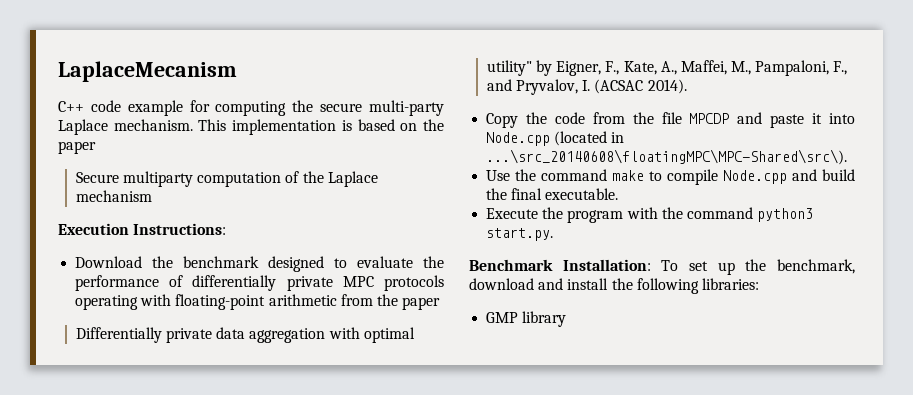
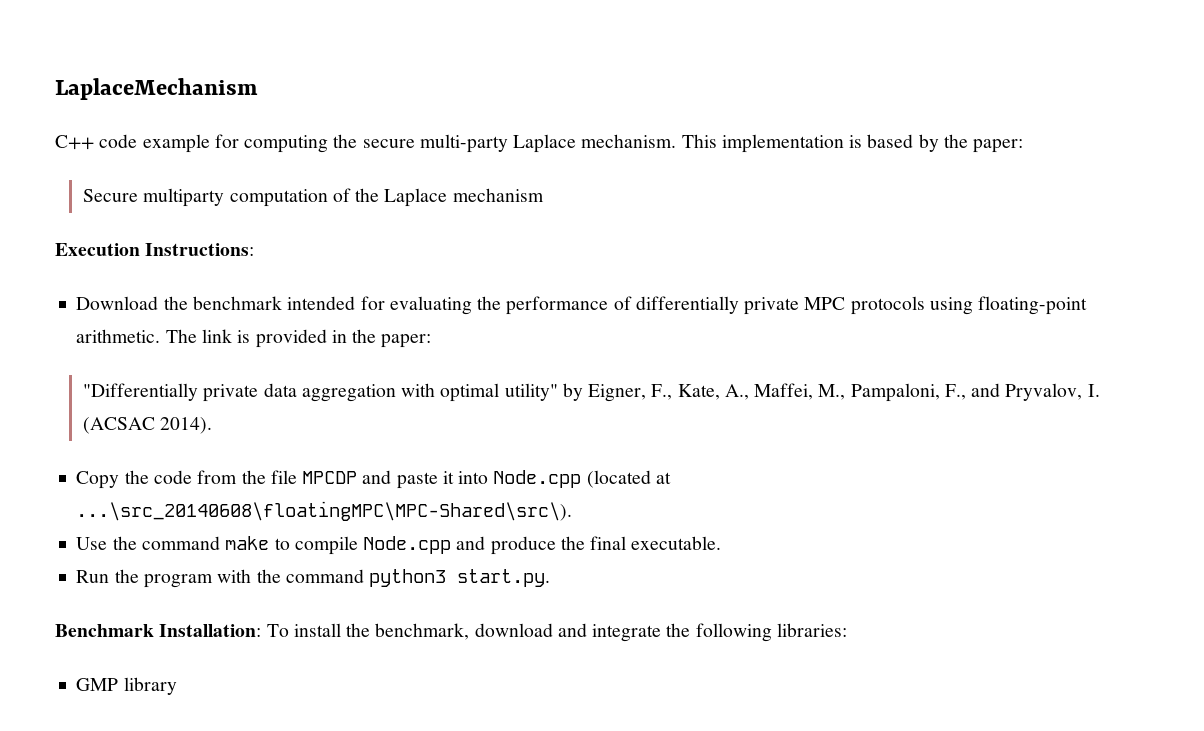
- LaplaceMecanism
+ LaplaceMechanism
- This implementation is based on the paper
+ This implementation is based by the paper:
- Download the benchmark designed to evaluate the performance of differentially private MPC protocols operating with floating-point arithmetic from the paper
- Differentially private data aggregation with optimal utility" by Eigner, F., Kate, A., Maffei, M., Pampaloni, F., and Pryvalov, I. (ACSAC 2014).
+ Download the benchmark intended for evaluating the performance of differentially private MPC protocols using floating-point arithmetic. The link is provided in the paper:
+ "Differentially private data aggregation with optimal utility" by Eigner, F., Kate, A., Maffei, M., Pampaloni, F., and Pryvalov, I. (ACSAC 2014).
- Copy the code from the file MPCDP and paste it into Node.cpp (located in ...\src_20140608\floatingMPC\MPC-Shared\src\).
+ Copy the code from the file MPCDP and paste it into Node.cpp (located at ...\src_20140608\floatingMPC\MPC-Shared\src\).
- Use the command make to compile Node.cpp and build the final executable.
+ Use the command make to compile Node.cpp and produce the final executable.
- Execute the program with the command python3 start.py.
+ Run the program with the command python3 start.py.
- Benchmark Installation: To set up the benchmark, download and install the following libraries:
+ Benchmark Installation: To install the benchmark, download and integrate the following libraries:

